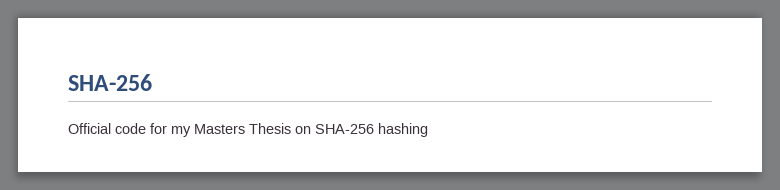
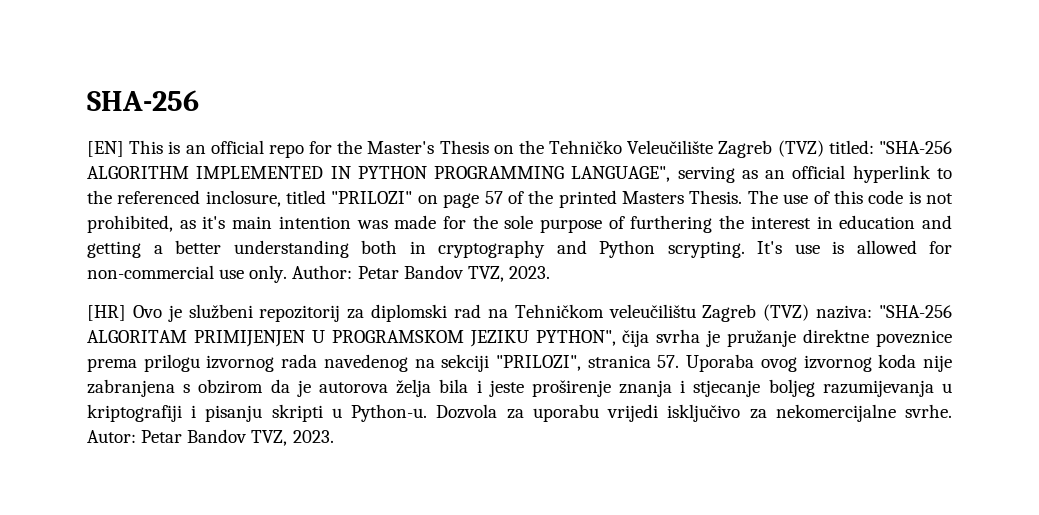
- Official code for my Masters Thesis on SHA-256 hashing
+ [EN] This is an official repo for the Master's Thesis on the Tehničko Veleučilište Zagreb (TVZ) titled: "SHA-256 ALGORITHM IMPLEMENTED IN PYTHON PROGRAMMING LANGUAGE", serving as an official hyperlink to the referenced inclosure, titled "PRILOZI" on page 57 of the printed Masters Thesis. The use of this code is not prohibited, as it's main intention was made for the sole purpose of furthering the interest in education and getting a better understanding both in cryptography and Python scrypting. It's use is allowed for non-commercial use only. Author: Petar Bandov TVZ, 2023.
+ [HR] Ovo je službeni repozitorij za diplomski rad na Tehničkom veleučilištu Zagreb (TVZ) naziva: "SHA-256 ALGORITAM PRIMIJENJEN U PROGRAMSKOM JEZIKU PYTHON", čija svrha je pružanje direktne poveznice prema prilogu izvornog rada navedenog na sekciji "PRILOZI", stranica 57. Uporaba ovog izvornog koda nije zabranjena s obzirom da je autorova želja bila i jeste proširenje znanja i stjecanje boljeg razumijevanja u kriptografiji i pisanju skripti u Python-u. Dozvola za uporabu vrijedi isključivo za nekomercijalne svrhe. Autor: Petar Bandov TVZ, 2023.

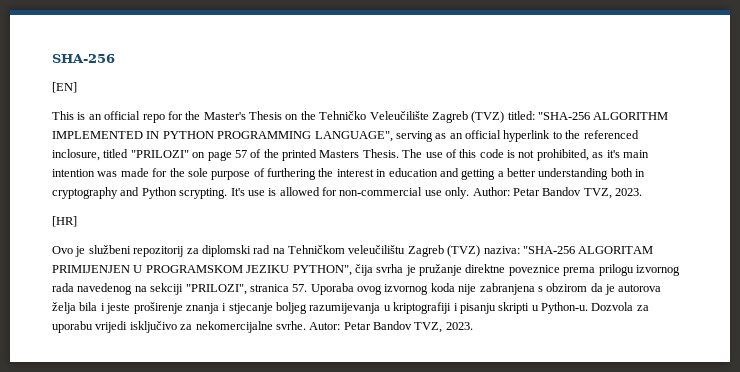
- [EN] This is an official repo for the Master's Thesis on the Tehničko Veleučilište Zagreb (TVZ) titled: "SHA-256 ALGORITHM IMPLEMENTED IN PYTHON PROGRAMMING LANGUAGE", serving as an official hyperlink to the referenced inclosure, titled "PRILOZI" on page 57 of the printed Masters Thesis.
+ [EN]
+ This is an official repo for the Master's Thesis on the Tehničko Veleučilište Zagreb (TVZ) titled: "SHA-256 ALGORITHM IMPLEMENTED IN PYTHON PROGRAMMING LANGUAGE", serving as an official hyperlink to the referenced inclosure, titled "PRILOZI" on page 57 of the printed Masters Thesis.
- [HR] Ovo je službeni repozitorij za diplomski rad na Tehničkom veleučilištu Zagreb (TVZ) naziva:
+ [HR]
+ Ovo je službeni repozitorij za diplomski rad na Tehničkom veleučilištu Zagreb (TVZ) naziva:

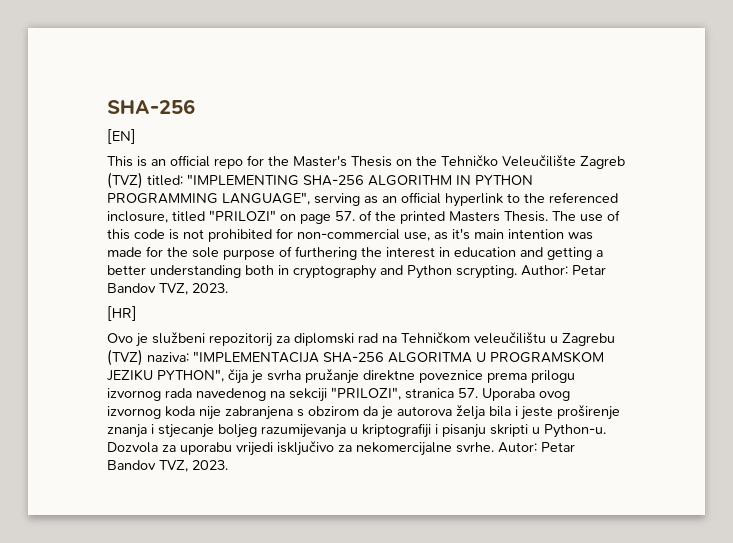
- This is an official repo for the Master's Thesis on the Tehničko Veleučilište Zagreb (TVZ) titled: "SHA-256 ALGORITHM IMPLEMENTED IN PYTHON PROGRAMMING LANGUAGE", serving as an official hyperlink to the referenced inclosure, titled "PRILOZI" on page 57 of the printed Masters Thesis.
+ This is an official repo for the Master's Thesis on the Tehničko Veleučilište Zagreb (TVZ) titled: "IMPLEMENTING SHA-256 ALGORITHM IN PYTHON PROGRAMMING LANGUAGE", serving as an official hyperlink to the referenced inclosure, titled "PRILOZI" on page 57. of the printed Masters Thesis.
- The use of this code is not prohibited, as it's main intention was made for the sole purpose of furthering the interest in education and getting a better understanding both in cryptography and Python scrypting.
+ The use of this code is not prohibited for non-commercial use, as it's main intention was made for the sole purpose of furthering the interest in education and getting a better understanding both in cryptography and Python scrypting.
- It's use is allowed for non-commercial use only.
- Ovo je službeni repozitorij za diplomski rad na Tehničkom veleučilištu Zagreb (TVZ) naziva: "SHA-256 ALGORITAM PRIMIJENJEN U PROGRAMSKOM JEZIKU PYTHON", čija svrha je pružanje direktne poveznice prema prilogu izvornog rada navedenog na sekciji "PRILOZI", stranica 57. Uporaba ovog izvornog koda nije zabranjena s obzirom da je autorova želja bila i jeste proširenje znanja i stjecanje boljeg razumijevanja u kriptografiji i pisanju skripti u Python-u.
+ Ovo je službeni repozitorij za diplomski rad na Tehničkom veleučilištu u Zagrebu (TVZ) naziva: "IMPLEMENTACIJA SHA-256 ALGORITMA U PROGRAMSKOM JEZIKU PYTHON", čija je svrha pružanje direktne poveznice prema prilogu izvornog rada navedenog na sekciji "PRILOZI", stranica 57. Uporaba ovog izvornog koda nije zabranjena s obzirom da je autorova želja bila i jeste proširenje znanja i stjecanje boljeg razumijevanja u kriptografiji i pisanju skripti u Python-u.

